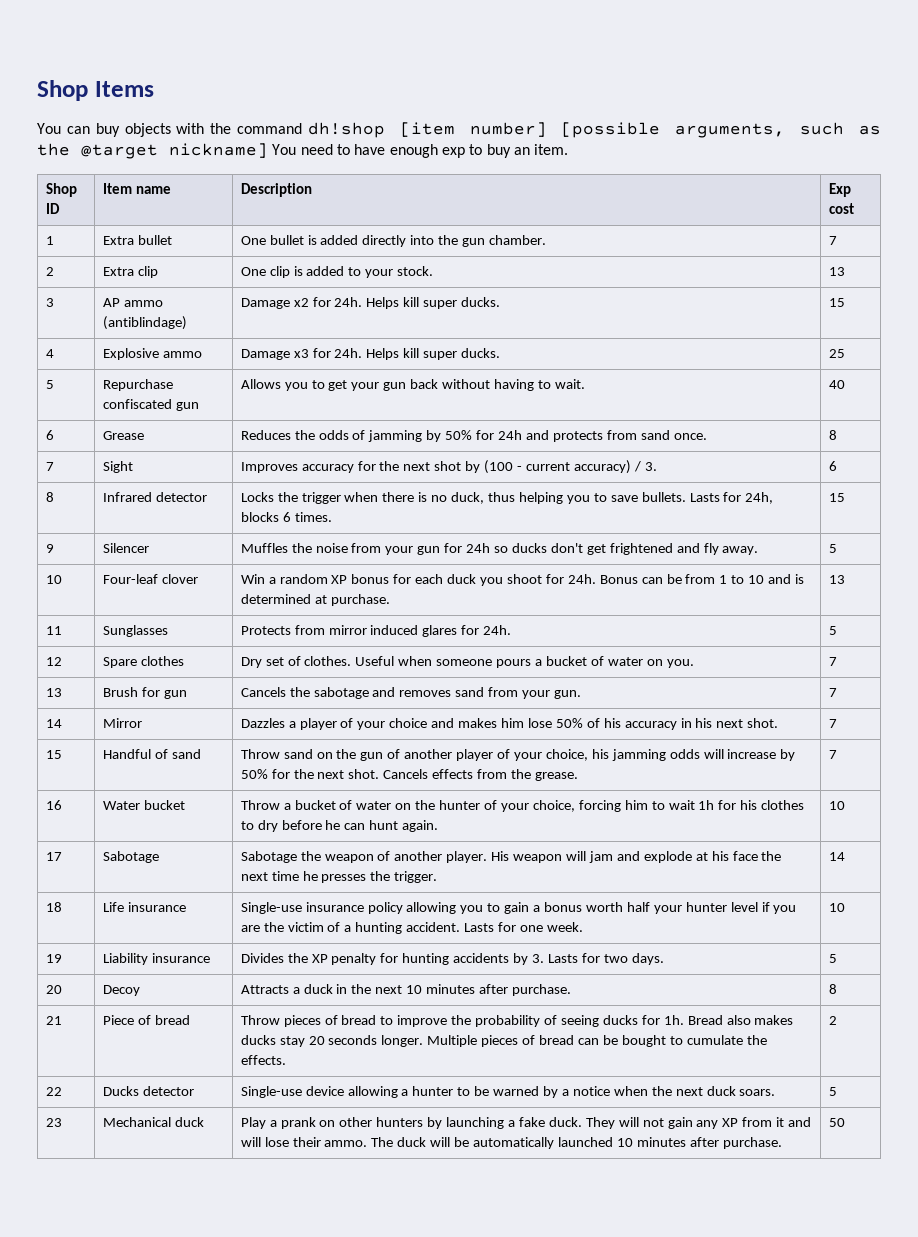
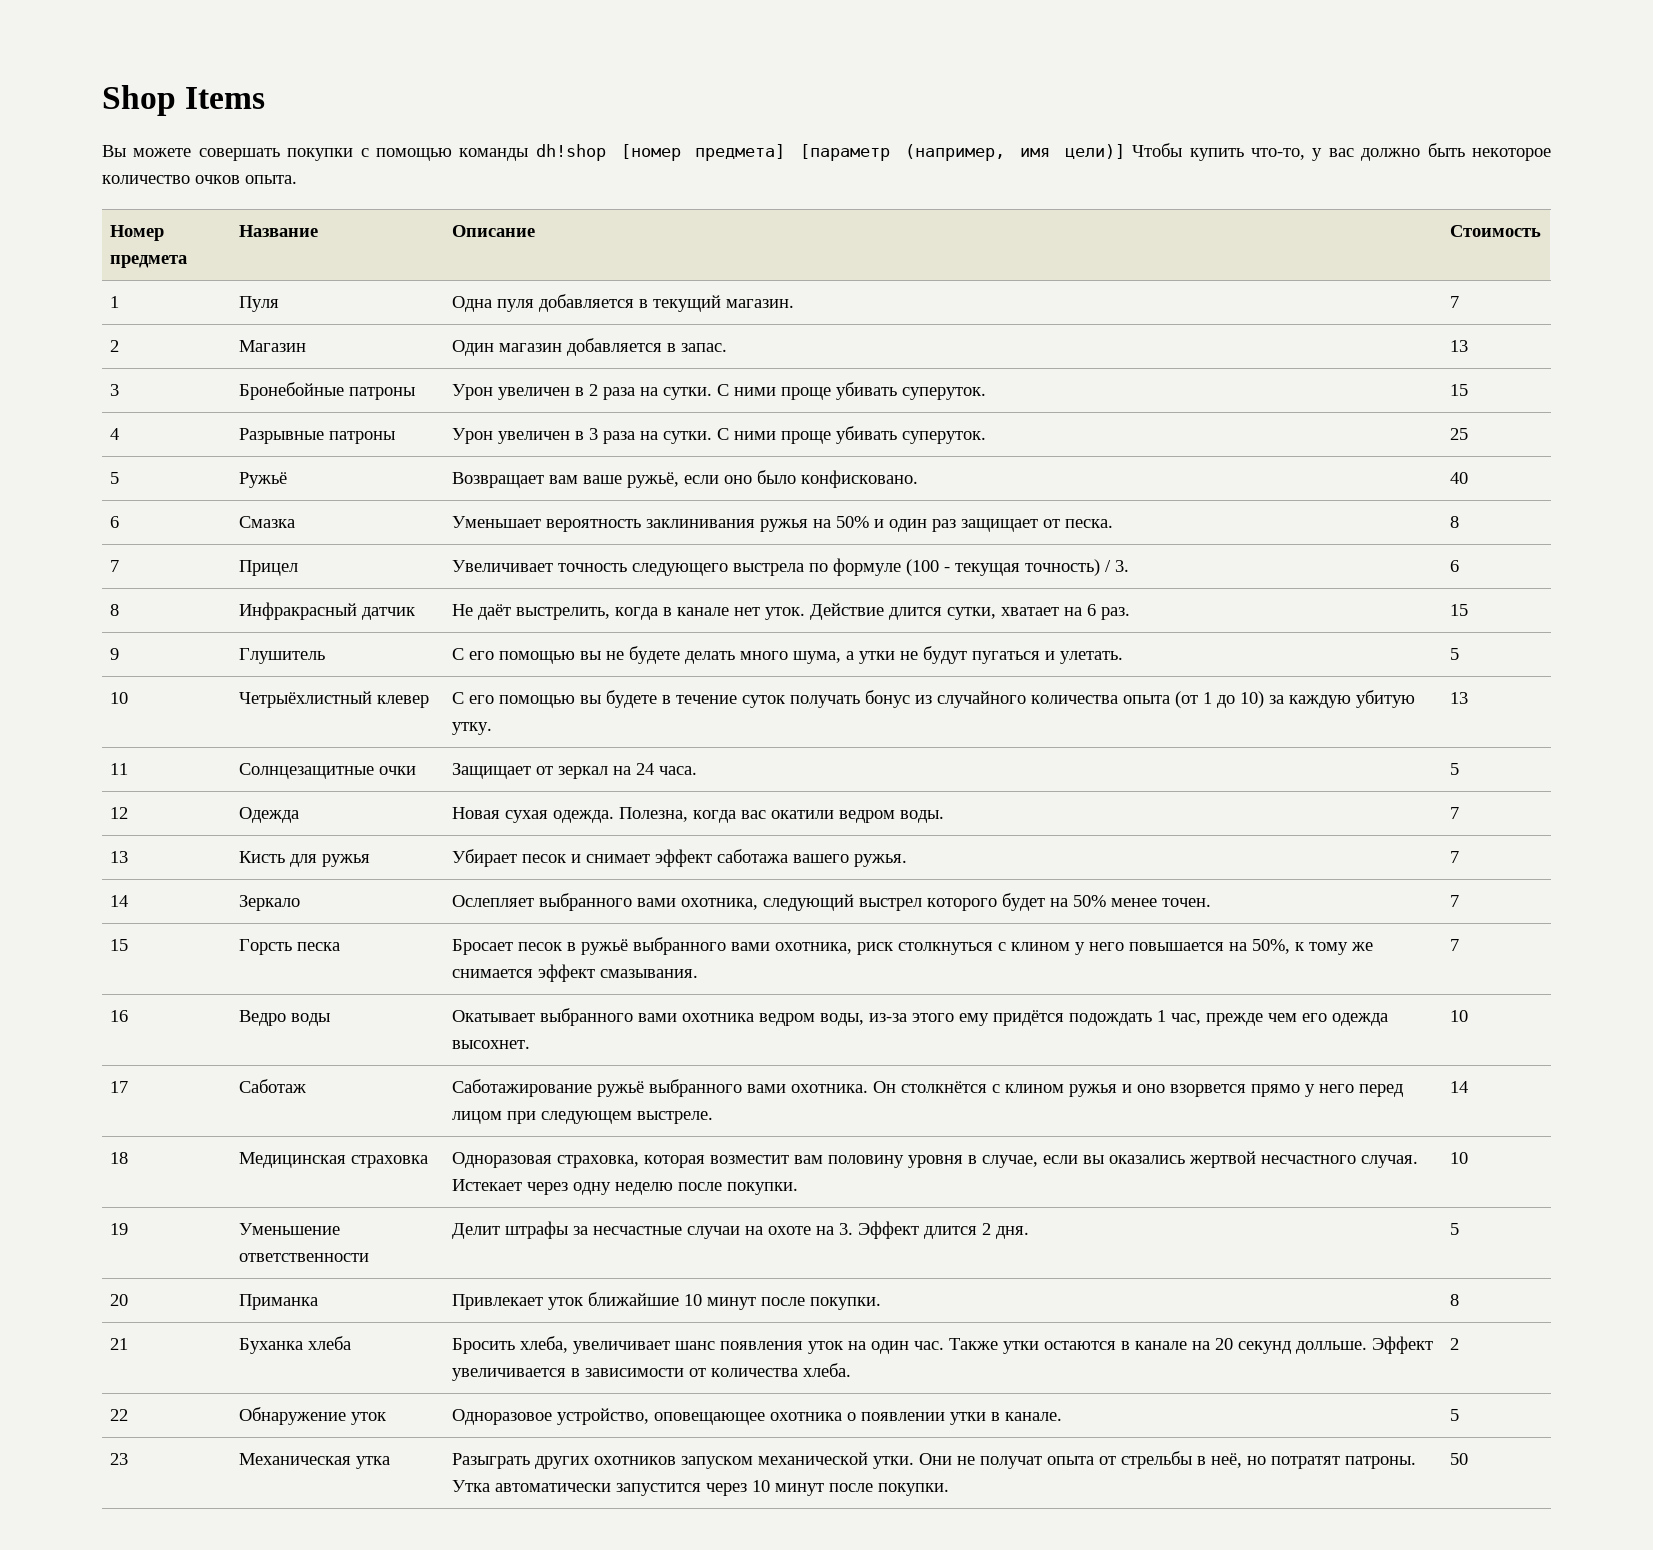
- You can buy objects with the command dh!shop [item number] [possible arguments, such as the @target nickname] You need to have enough exp to buy an item.
- Shop ID | Item name | Description | Exp cost
- 1 | Extra bullet | One bullet is added directly into the gun chamber. | 7
- 2 | Extra clip | One clip is added to your stock. | 13
- 3 | AP ammo (antiblindage) | Damage x2 for 24h. Helps kill super ducks. | 15
- 4 | Explosive ammo | Damage x3 for 24h. Helps kill super ducks. | 25
- 5 | Repurchase confiscated gun | Allows you to get your gun back without having to wait. | 40
- 6 | Grease | Reduces the odds of jamming by 50% for 24h and protects from sand once. | 8
- 7 | Sight | Improves accuracy for the next shot by (100 - current accuracy) / 3. | 6
- 8 | Infrared detector | Locks the trigger when there is no duck, thus helping you to save bullets. Lasts for 24h, blocks 6 times. | 15
- 9 | Silencer | Muffles the noise from your gun for 24h so ducks don't get frightened and fly away. | 5
- 10 | Four-leaf clover | Win a random XP bonus for each duck you shoot for 24h. Bonus can be from 1 to 10 and is determined at purchase. | 13
- 11 | Sunglasses | Protects from mirror induced glares for 24h. | 5
- 12 | Spare clothes | Dry set of clothes. Useful when someone pours a bucket of water on you. | 7
- 13 | Brush for gun | Cancels the sabotage and removes sand from your gun. | 7
- 14 | Mirror | Dazzles a player of your choice and makes him lose 50% of his accuracy in his next shot. | 7
- 15 | Handful of sand | Throw sand on the gun of another player of your choice, his jamming odds will increase by 50% for the next shot. Cancels effects from the grease. | 7
- 16 | Water bucket | Throw a bucket of water on the hunter of your choice, forcing him to wait 1h for his clothes to dry before he can hunt again. | 10
- 17 | Sabotage | Sabotage the weapon of another player. His weapon will jam and explode at his face the next time he presses the trigger. | 14
- 18 | Life insurance | Single-use insurance policy allowing you to gain a bonus worth half your hunter level if you are the victim of a hunting accident. Lasts for one week. | 10
- 19 | Liability insurance | Divides the XP penalty for hunting accidents by 3. Lasts for two days. | 5
- 20 | Decoy | Attracts a duck in the next 10 minutes after purchase. | 8
- 21 | Piece of bread | Throw pieces of bread to improve the probability of seeing ducks for 1h. Bread also makes ducks stay 20 seconds longer. Multiple pieces of bread can be bought to cumulate the effects. | 2
- 22 | Ducks detector | Single-use device allowing a hunter to be warned by a notice when the next duck soars. | 5
- 23 | Mechanical duck | Play a prank on other hunters by launching a fake duck. They will not gain any XP from it and will lose their ammo. The duck will be automatically launched 10 minutes after purchase. | 50
+ Вы можете совершать покупки с помощью команды dh!shop [номер предмета] [параметр (например, имя цели)] Чтобы купить что-то, у вас должно быть некоторое количество очков опыта.
+ Номер предмета | Название | Описание | Стоимость
+ 1 | Пуля | Одна пуля добавляется в текущий магазин. | 7
+ 2 | Магазин | Один магазин добавляется в запас. | 13
+ 3 | Бронебойные патроны | Урон увеличен в 2 раза на сутки. С ними проще убивать суперуток. | 15
+ 4 | Разрывные патроны | Урон увеличен в 3 раза на сутки. С ними проще убивать суперуток. | 25
+ 5 | Ружьё | Возвращает вам ваше ружьё, если оно было конфисковано. | 40
+ 6 | Смазка | Уменьшает вероятность заклинивания ружья на 50% и один раз защищает от песка. | 8
+ 7 | Прицел | Увеличивает точность следующего выстрела по формуле (100 - текущая точность) / 3. | 6
+ 8 | Инфракрасный датчик | Не даёт выстрелить, когда в канале нет уток. Действие длится сутки, хватает на 6 раз. | 15
+ 9 | Глушитель | С его помощью вы не будете делать много шума, а утки не будут пугаться и улетать. | 5
+ 10 | Четрыёхлистный клевер | С его помощью вы будете в течение суток получать бонус из случайного количества опыта (от 1 до 10) за каждую убитую утку. | 13
+ 11 | Солнцезащитные очки | Защищает от зеркал на 24 часа. | 5
+ 12 | Одежда | Новая сухая одежда. Полезна, когда вас окатили ведром воды. | 7
+ 13 | Кисть для ружья | Убирает песок и снимает эффект саботажа вашего ружья. | 7
+ 14 | Зеркало | Ослепляет выбранного вами охотника, следующий выстрел которого будет на 50% менее точен. | 7
+ 15 | Горсть песка | Бросает песок в ружьё выбранного вами охотника, риск столкнуться с клином у него повышается на 50%, к тому же снимается эффект смазывания. | 7
+ 16 | Ведро воды | Окатывает выбранного вами охотника ведром воды, из-за этого ему придётся подождать 1 час, прежде чем его одежда высохнет. | 10
+ 17 | Саботаж | Саботажирование ружьё выбранного вами охотника. Он столкнётся с клином ружья и оно взорвется прямо у него перед лицом при следующем выстреле. | 14
+ 18 | Медицинская страховка | Одноразовая страховка, которая возместит вам половину уровня в случае, если вы оказались жертвой несчастного случая. Истекает через одну неделю после покупки. | 10
+ 19 | Уменьшение ответственности | Делит штрафы за несчастные случаи на охоте на 3. Эффект длится 2 дня. | 5
+ 20 | Приманка | Привлекает уток ближайшие 10 минут после покупки. | 8
+ 21 | Буханка хлеба | Бросить хлеба, увеличивает шанс появления уток на один час. Также утки остаются в канале на 20 секунд долльше. Эффект увеличивается в зависимости от количества хлеба. | 2
+ 22 | Обнаружение уток | Одноразовое устройство, оповещающее охотника о появлении утки в канале. | 5
+ 23 | Механическая утка | Разыграть других охотников запуском механической утки. Они не получат опыта от стрельбы в неё, но потратят патроны. Утка автоматически запустится через 10 минут после покупки. | 50

